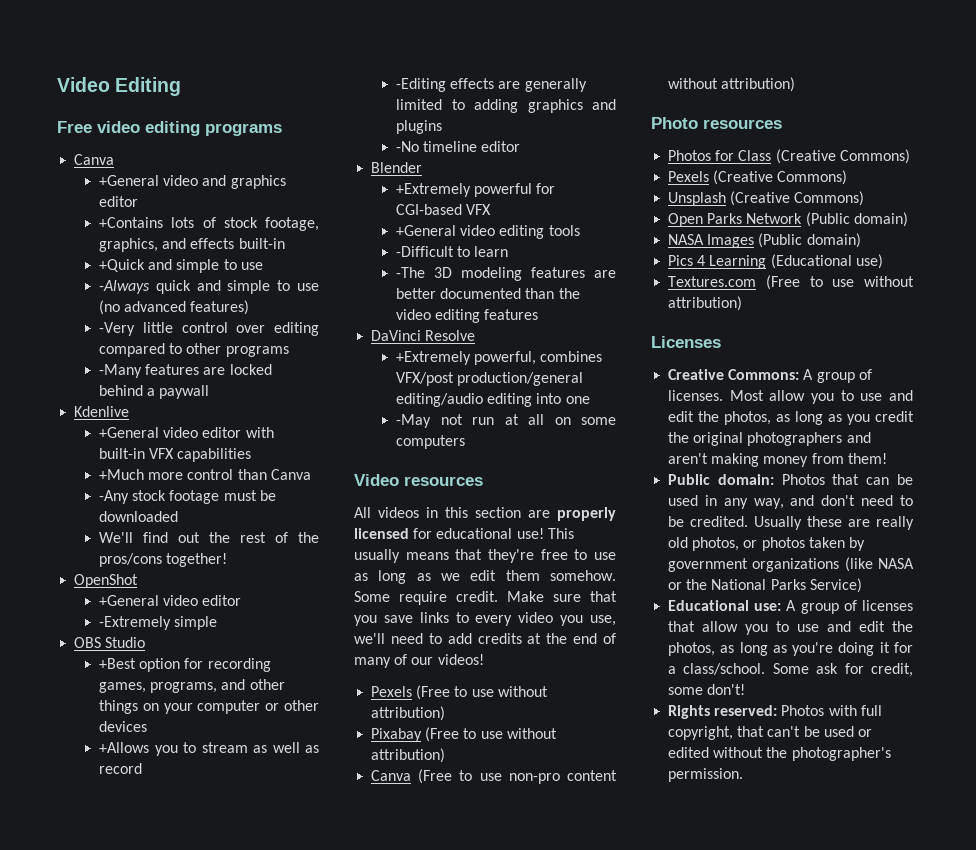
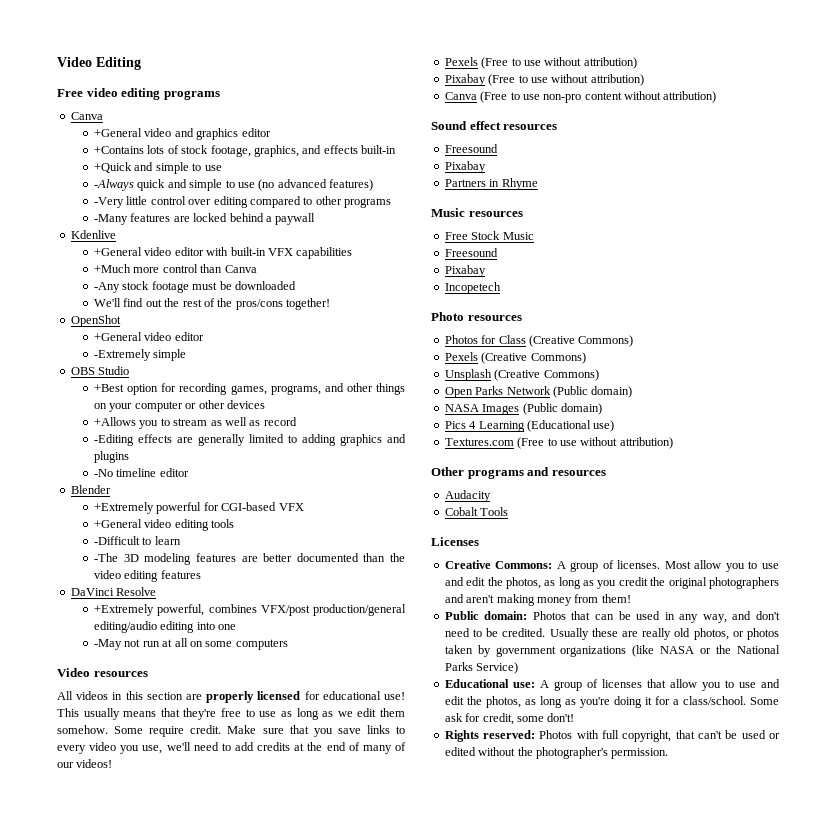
+ Sound effect resources
+ Freesound
+ Pixabay
+ Partners in Rhyme
+ Music resources
+ Free Stock Music
+ Freesound
+ Pixabay
+ Incopetech
+ Other programs and resources
+ Audacity
+ Cobalt Tools

